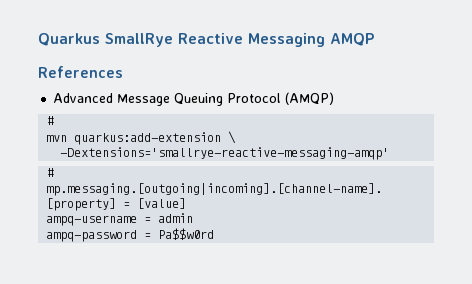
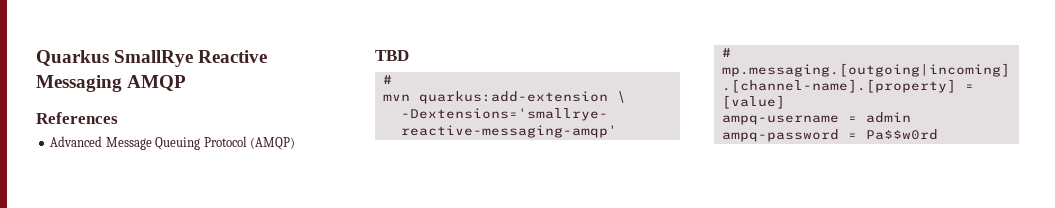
+ TBD

